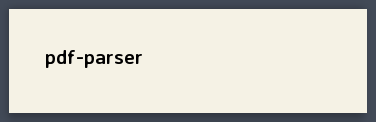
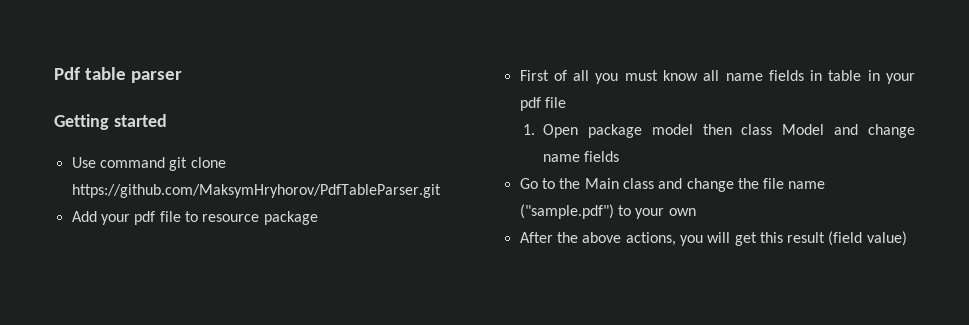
- pdf-parser
+ Pdf table parser
+ Getting started
+ Use command git clone https://github.com/MaksymHryhorov/PdfTableParser.git
+ Add your pdf file to resource package
+ First of all you must know all name fields in table in your pdf file
+ 1. Open package model then class Model and change name fields
+ Go to the Main class and change the file name ("sample.pdf") to your own
+ After the above actions, you will get this result (field value)

